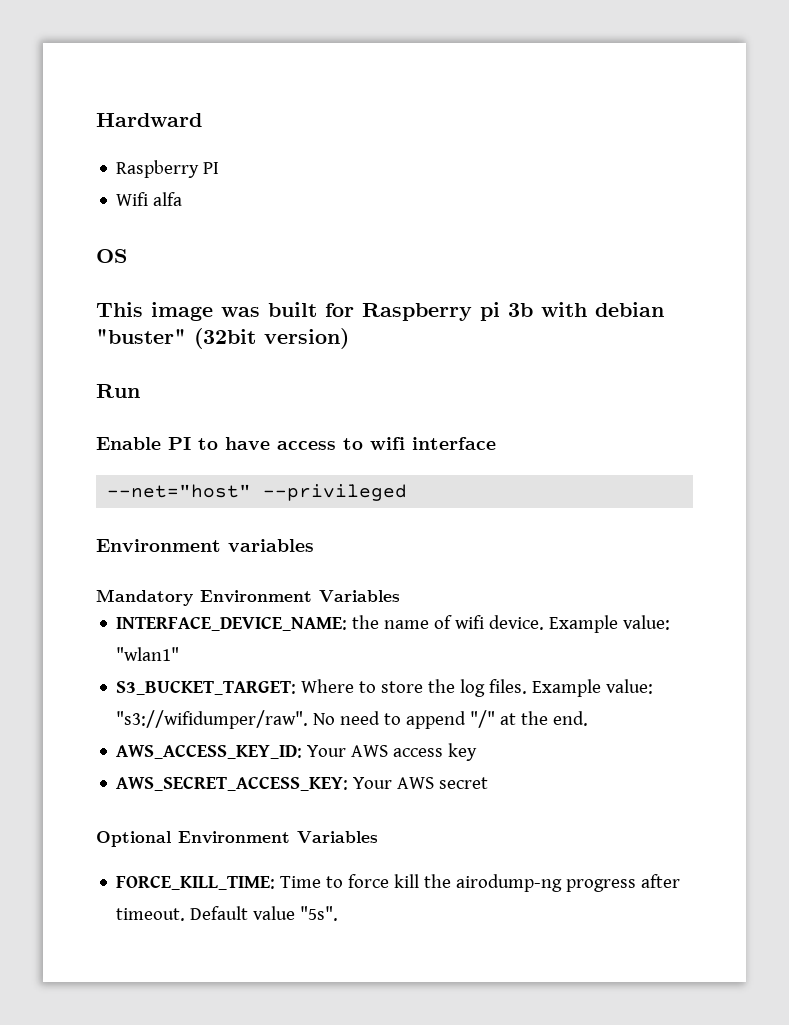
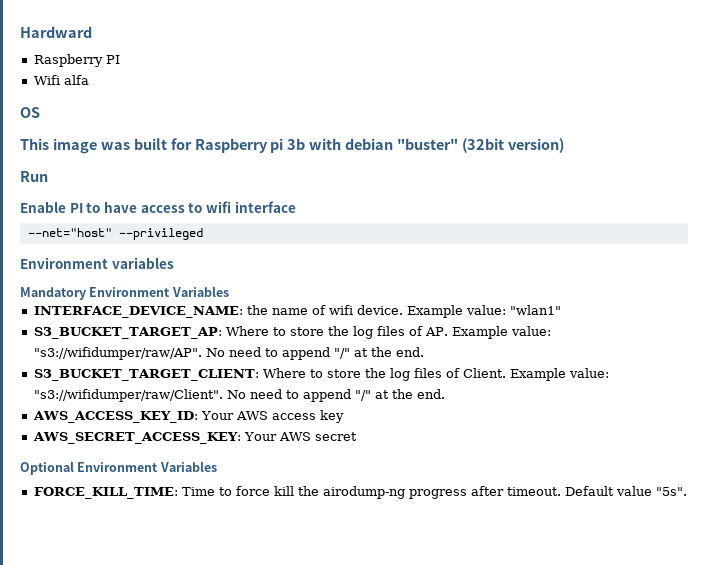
- S3_BUCKET_TARGET: Where to store the log files. Example value: "s3://wifidumper/raw".
+ S3_BUCKET_TARGET_AP: Where to store the log files of AP. Example value: "s3://wifidumper/raw/AP". No need to append "/" at the end.
+ S3_BUCKET_TARGET_CLIENT: Where to store the log files of Client. Example value: "s3://wifidumper/raw/Client".

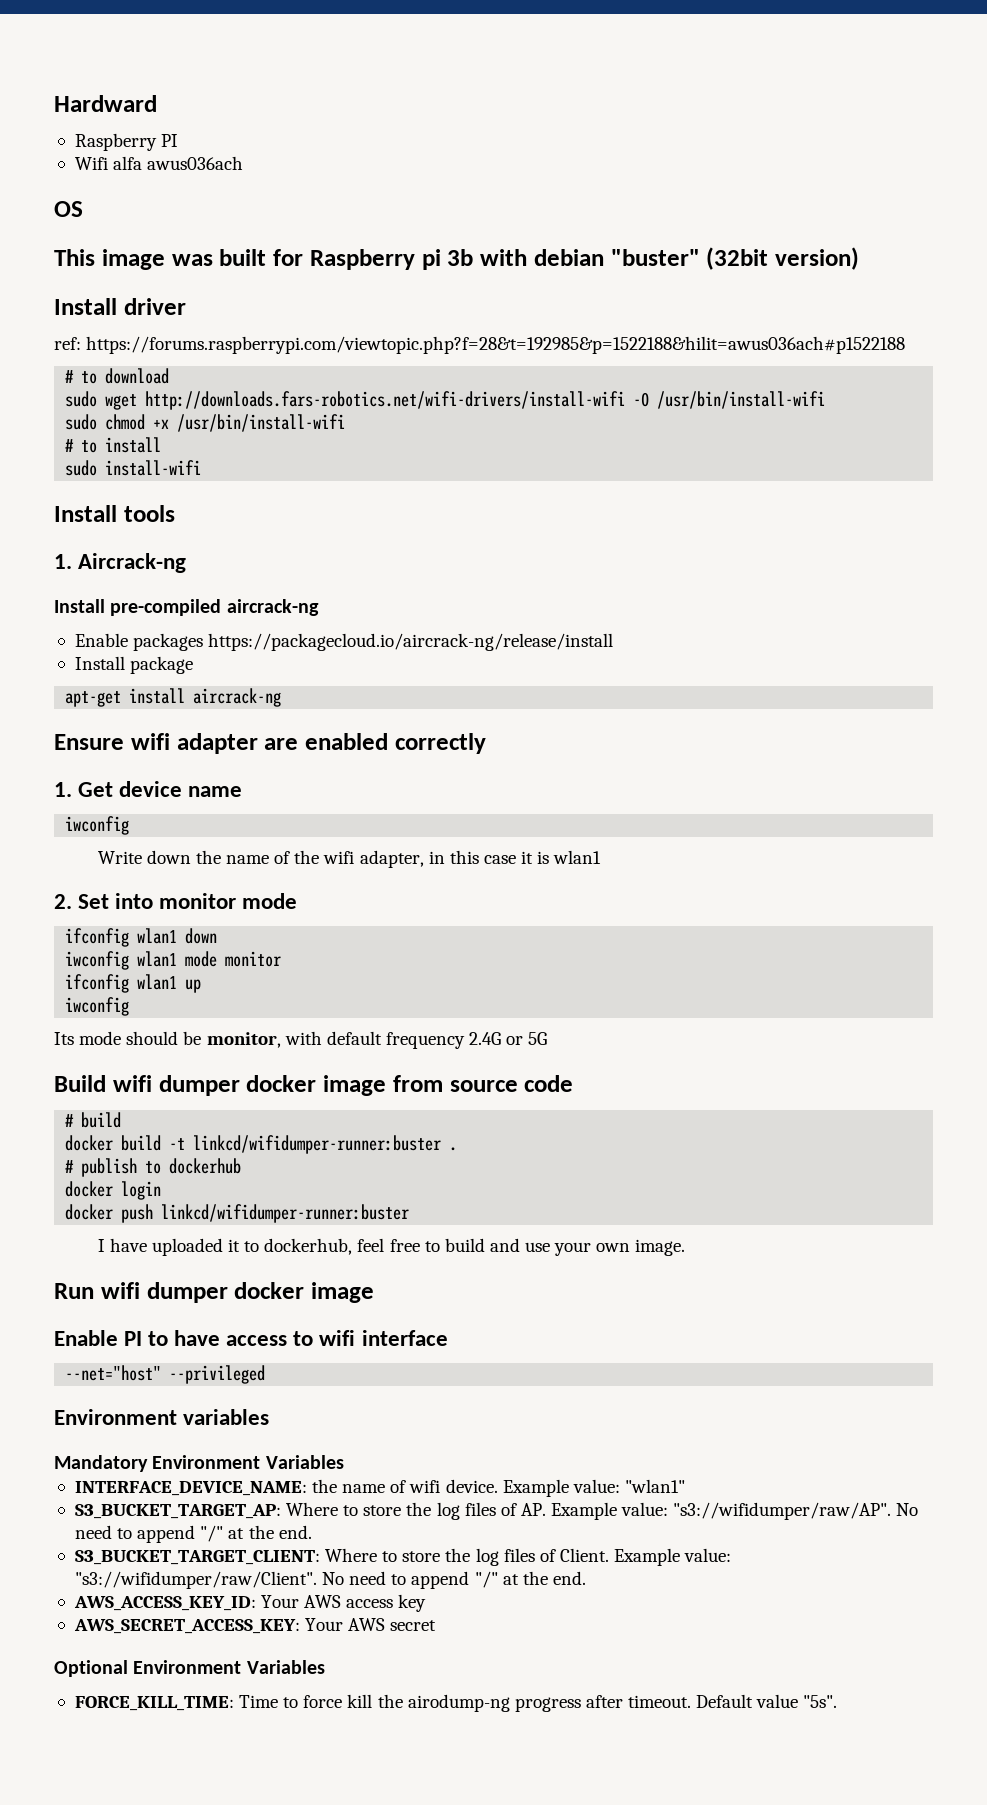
- Wifi alfa
+ Wifi alfa awus036ach
- Run
+ Install driver
+ ref: https://forums.raspberrypi.com/viewtopic.php?f=28&t=192985&p=1522188&hilit=awus036ach#p1522188
+ # to download
+ sudo wget http://downloads.fars-robotics.net/wifi-drivers/install-wifi -O /usr/bin/install-wifi
+ sudo chmod +x /usr/bin/install-wifi
+ # to install
+ sudo install-wifi
+ Install tools
+ 1. Aircrack-ng
+ Install pre-compiled aircrack-ng
+ Enable packages https://packagecloud.io/aircrack-ng/release/install
+ Install package
+ apt-get install aircrack-ng
+ Ensure wifi adapter are enabled correctly
+ 1. Get device name
+ iwconfig
+ Write down the name of the wifi adapter, in this case it is wlan1
+ 2. Set into monitor mode
+ ifconfig wlan1 down
+ iwconfig wlan1 mode monitor
+ ifconfig wlan1 up
+ iwconfig
+ Its mode should be monitor, with default frequency 2.4G or 5G
+ Build wifi dumper docker image from source code
+ # build
+ docker build -t linkcd/wifidumper-runner:buster .
+ # publish to dockerhub
+ docker login
+ docker push linkcd/wifidumper-runner:buster
+ I have uploaded it to dockerhub, feel free to build and use your own image.
+ Run wifi dumper docker image

